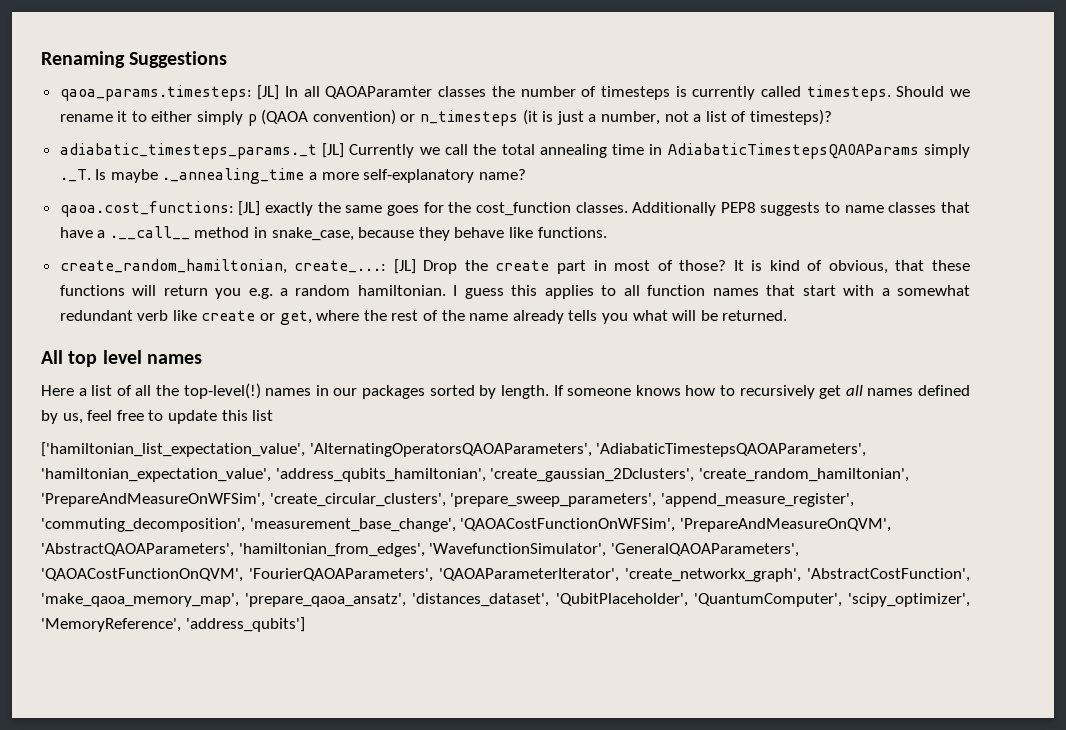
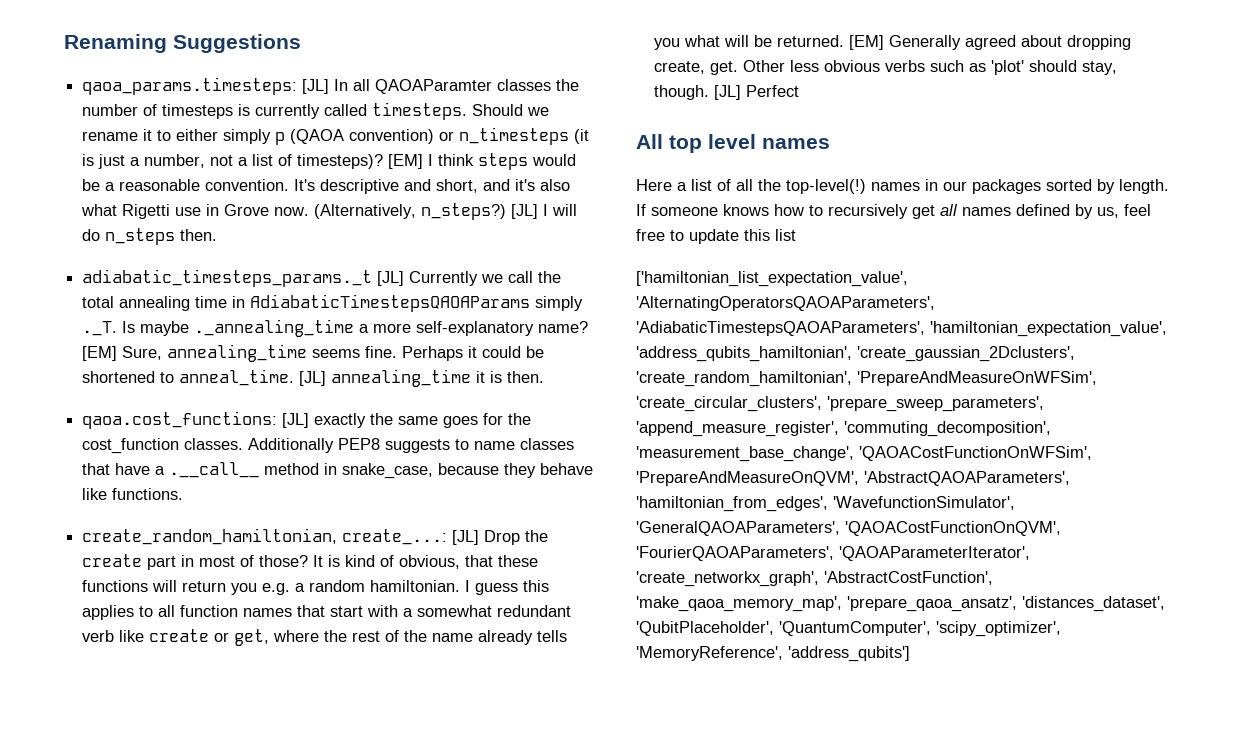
+ [EM] I think steps would be a reasonable convention. It's descriptive and short, and it's also what Rigetti use in Grove now. (Alternatively, n_steps?) [JL] I will do n_steps then.
+ [EM] Sure, annealing_time seems fine. Perhaps it could be shortened to anneal_time. [JL] annealing_time it is then.
+ [EM] Generally agreed about dropping create, get. Other less obvious verbs such as 'plot' should stay, though. [JL] Perfect

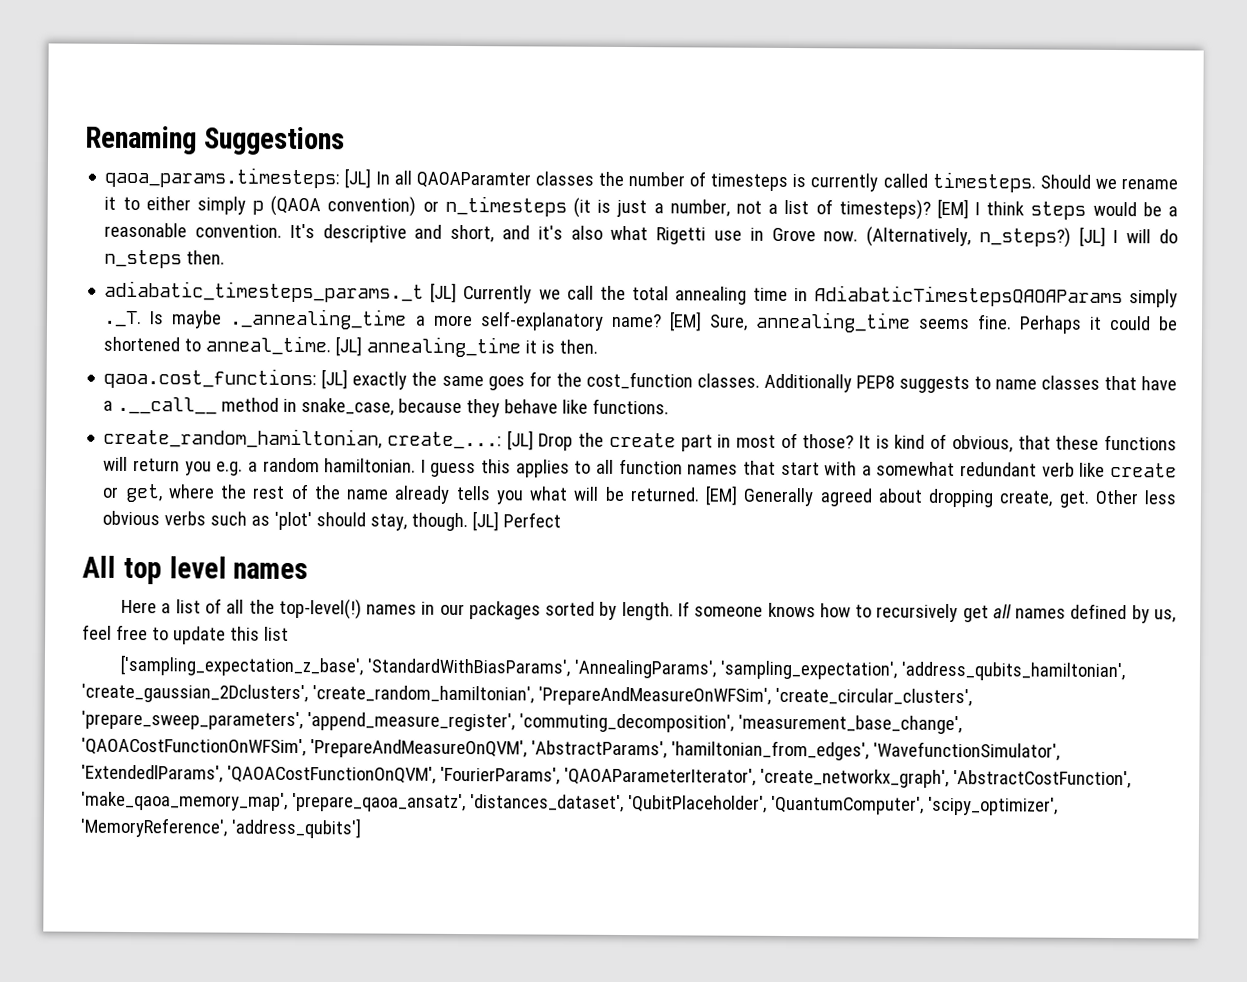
- ['hamiltonian_list_expectation_value', 'AlternatingOperatorsQAOAParameters', 'AdiabaticTimestepsQAOAParameters', 'hamiltonian_expectation_value', 'address_qubits_hamiltonian', 'create_gaussian_2Dclusters', 'create_random_hamiltonian', 'PrepareAndMeasureOnWFSim', 'create_circular_clusters', 'prepare_sweep_parameters', 'append_measure_register', 'commuting_decomposition', 'measurement_base_change', 'QAOACostFunctionOnWFSim', 'PrepareAndMeasureOnQVM', 'AbstractQAOAParameters', 'hamiltonian_from_edges', 'WavefunctionSimulator', 'GeneralQAOAParameters', 'QAOACostFunctionOnQVM', 'FourierQAOAParameters', 'QAOAParameterIterator', 'create_networkx_graph', 'AbstractCostFunction', 'make_qaoa_memory_map', 'prepare_qaoa_ansatz', 'distances_dataset', 'QubitPlaceholder', 'QuantumComputer', 'scipy_optimizer', 'MemoryReference', 'address_qubits']
+ ['sampling_expectation_z_base', 'StandardWithBiasParams', 'AnnealingParams', 'sampling_expectation', 'address_qubits_hamiltonian', 'create_gaussian_2Dclusters', 'create_random_hamiltonian', 'PrepareAndMeasureOnWFSim', 'create_circular_clusters', 'prepare_sweep_parameters', 'append_measure_register', 'commuting_decomposition', 'measurement_base_change', 'QAOACostFunctionOnWFSim', 'PrepareAndMeasureOnQVM', 'AbstractParams', 'hamiltonian_from_edges', 'WavefunctionSimulator', 'ExtendedlParams', 'QAOACostFunctionOnQVM', 'FourierParams', 'QAOAParameterIterator', 'create_networkx_graph', 'AbstractCostFunction', 'make_qaoa_memory_map', 'prepare_qaoa_ansatz', 'distances_dataset', 'QubitPlaceholder', 'QuantumComputer', 'scipy_optimizer', 'MemoryReference', 'address_qubits']

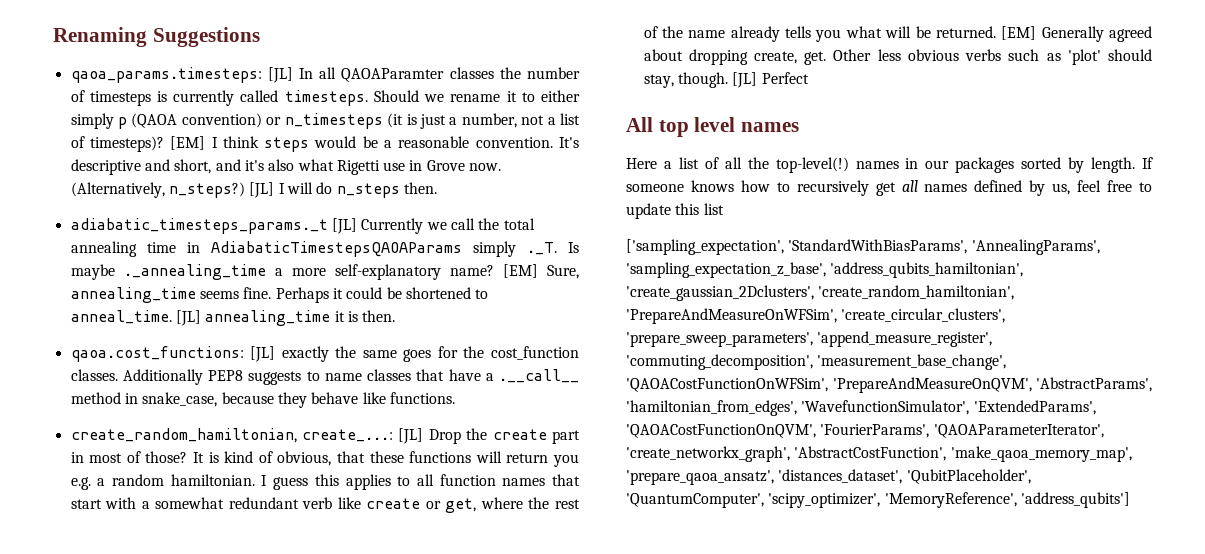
- ['sampling_expectation_z_base', 'StandardWithBiasParams', 'AnnealingParams', 'sampling_expectation', 'address_qubits_hamiltonian', 'create_gaussian_2Dclusters', 'create_random_hamiltonian', 'PrepareAndMeasureOnWFSim', 'create_circular_clusters', 'prepare_sweep_parameters', 'append_measure_register', 'commuting_decomposition', 'measurement_base_change', 'QAOACostFunctionOnWFSim', 'PrepareAndMeasureOnQVM', 'AbstractParams', 'hamiltonian_from_edges', 'WavefunctionSimulator', 'ExtendedlParams', 'QAOACostFunctionOnQVM', 'FourierParams', 'QAOAParameterIterator', 'create_networkx_graph', 'AbstractCostFunction', 'make_qaoa_memory_map', 'prepare_qaoa_ansatz', 'distances_dataset', 'QubitPlaceholder', 'QuantumComputer', 'scipy_optimizer', 'MemoryReference', 'address_qubits']
+ ['sampling_expectation', 'StandardWithBiasParams', 'AnnealingParams', 'sampling_expectation_z_base', 'address_qubits_hamiltonian', 'create_gaussian_2Dclusters', 'create_random_hamiltonian', 'PrepareAndMeasureOnWFSim', 'create_circular_clusters', 'prepare_sweep_parameters', 'append_measure_register', 'commuting_decomposition', 'measurement_base_change', 'QAOACostFunctionOnWFSim', 'PrepareAndMeasureOnQVM', 'AbstractParams', 'hamiltonian_from_edges', 'WavefunctionSimulator', 'ExtendedParams', 'QAOACostFunctionOnQVM', 'FourierParams', 'QAOAParameterIterator', 'create_networkx_graph', 'AbstractCostFunction', 'make_qaoa_memory_map', 'prepare_qaoa_ansatz', 'distances_dataset', 'QubitPlaceholder', 'QuantumComputer', 'scipy_optimizer', 'MemoryReference', 'address_qubits']

